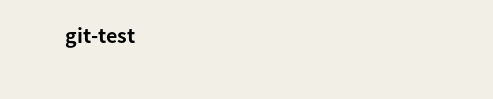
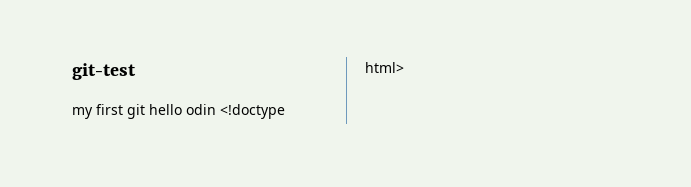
+ my first git hello odin <!doctype html>

